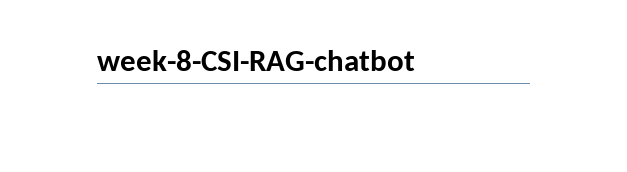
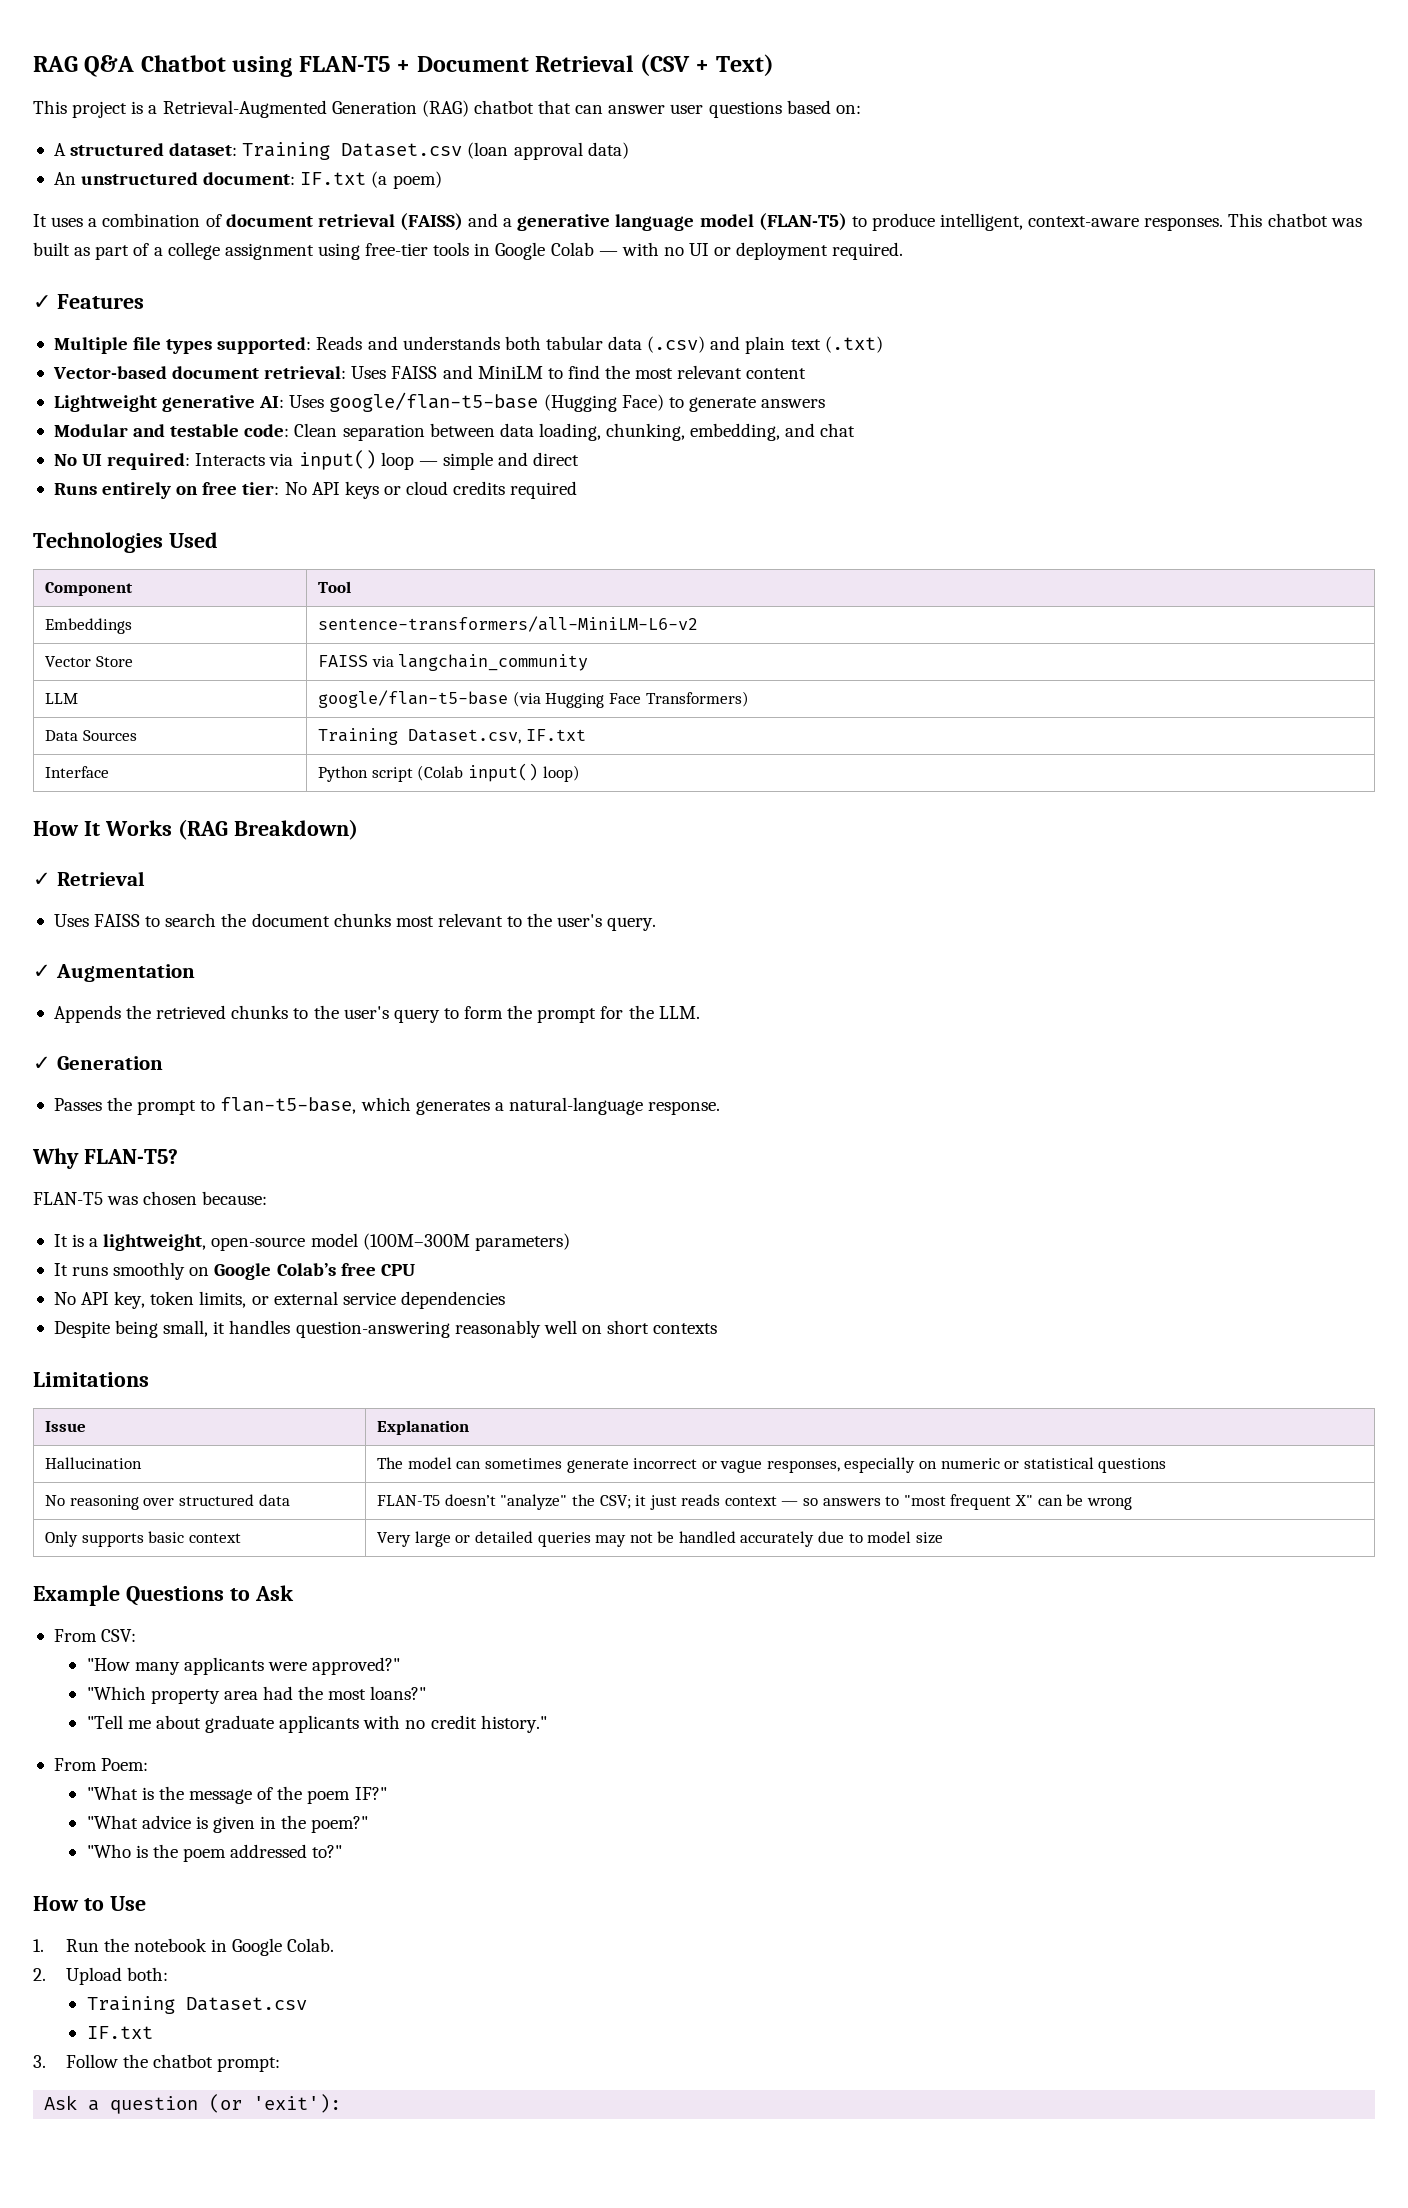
- week-8-CSI-RAG-chatbot
+ RAG Q&A Chatbot using FLAN-T5 + Document Retrieval (CSV + Text)
+ This project is a Retrieval-Augmented Generation (RAG) chatbot that can answer user questions based on:
+ A structured dataset: Training Dataset.csv (loan approval data)
+ An unstructured document: IF.txt (a poem)
+ It uses a combination of document retrieval (FAISS) and a generative language model (FLAN-T5) to produce intelligent, context-aware responses. This chatbot was built as part of a college assignment using free-tier tools in Google Colab — with no UI or deployment required.
+ ✓ Features
+ Multiple file types supported: Reads and understands both tabular data (.csv) and plain text (.txt)
+ Vector-based document retrieval: Uses FAISS and MiniLM to find the most relevant content
+ Lightweight generative AI: Uses google/flan-t5-base (Hugging Face) to generate answers
+ Modular and testable code: Clean separation between data loading, chunking, embedding, and chat
+ No UI required: Interacts via input() loop — simple and direct
+ Runs entirely on free tier: No API keys or cloud credits required
+ Technologies Used
+ Component | Tool
+ Embeddings | sentence-transformers/all-MiniLM-L6-v2
+ Vector Store | FAISS via langchain_community
+ LLM | google/flan-t5-base (via Hugging Face Transformers)
+ Data Sources | Training Dataset.csv, IF.txt
+ Interface | Python script (Colab input() loop)
+ How It Works (RAG Breakdown)
+ ✓ Retrieval
+ Uses FAISS to search the document chunks most relevant to the user's query.
+ ✓ Augmentation
+ Appends the retrieved chunks to the user's query to form the prompt for the LLM.
+ ✓ Generation
+ Passes the prompt to flan-t5-base, which generates a natural-language response.
+ Why FLAN-T5?
+ FLAN-T5 was chosen because:
+ It is a lightweight, open-source model (100M–300M parameters)
+ It runs smoothly on Google Colab’s free CPU
+ No API key, token limits, or external service dependencies
+ Despite being small, it handles question-answering reasonably well on short contexts
+ Limitations
+ Issue | Explanation
+ Hallucination | The model can sometimes generate incorrect or vague responses, especially on numeric or statistical questions
+ No reasoning over structured data | FLAN-T5 doesn’t "analyze" the CSV; it just reads context — so answers to "most frequent X" can be wrong
+ Only supports basic context | Very large or detailed queries may not be handled accurately due to model size
+ Example Questions to Ask
+ From CSV:
+ "How many applicants were approved?"
+ "Which property area had the most loans?"
+ "Tell me about graduate applicants with no credit history."
+ From Poem:
+ "What is the message of the poem IF?"
+ "What advice is given in the poem?"
+ "Who is the poem addressed to?"
+ How to Use
+ 1. Run the notebook in Google Colab.
+ 2. Upload both:
+ Training Dataset.csv
+ IF.txt
+ 3. Follow the chatbot prompt:
+ Ask a question (or 'exit'):

